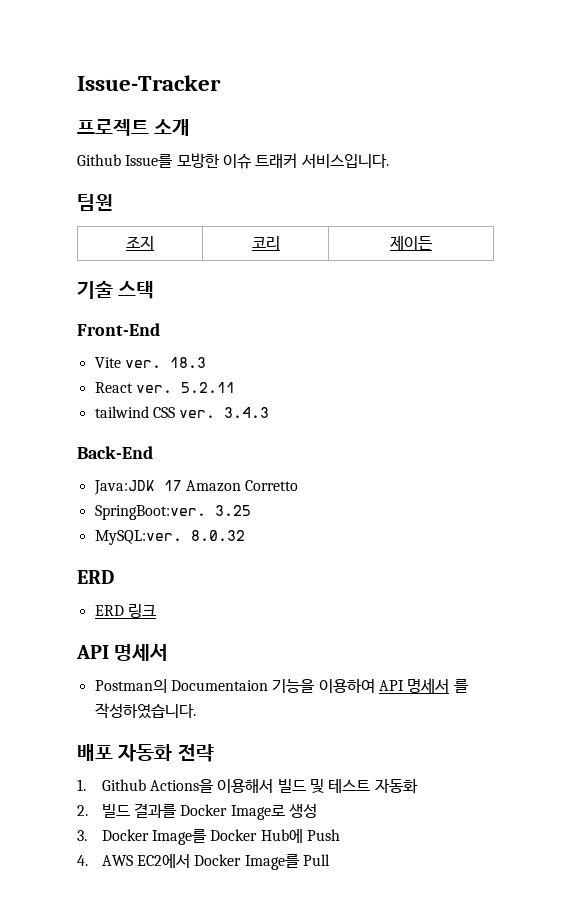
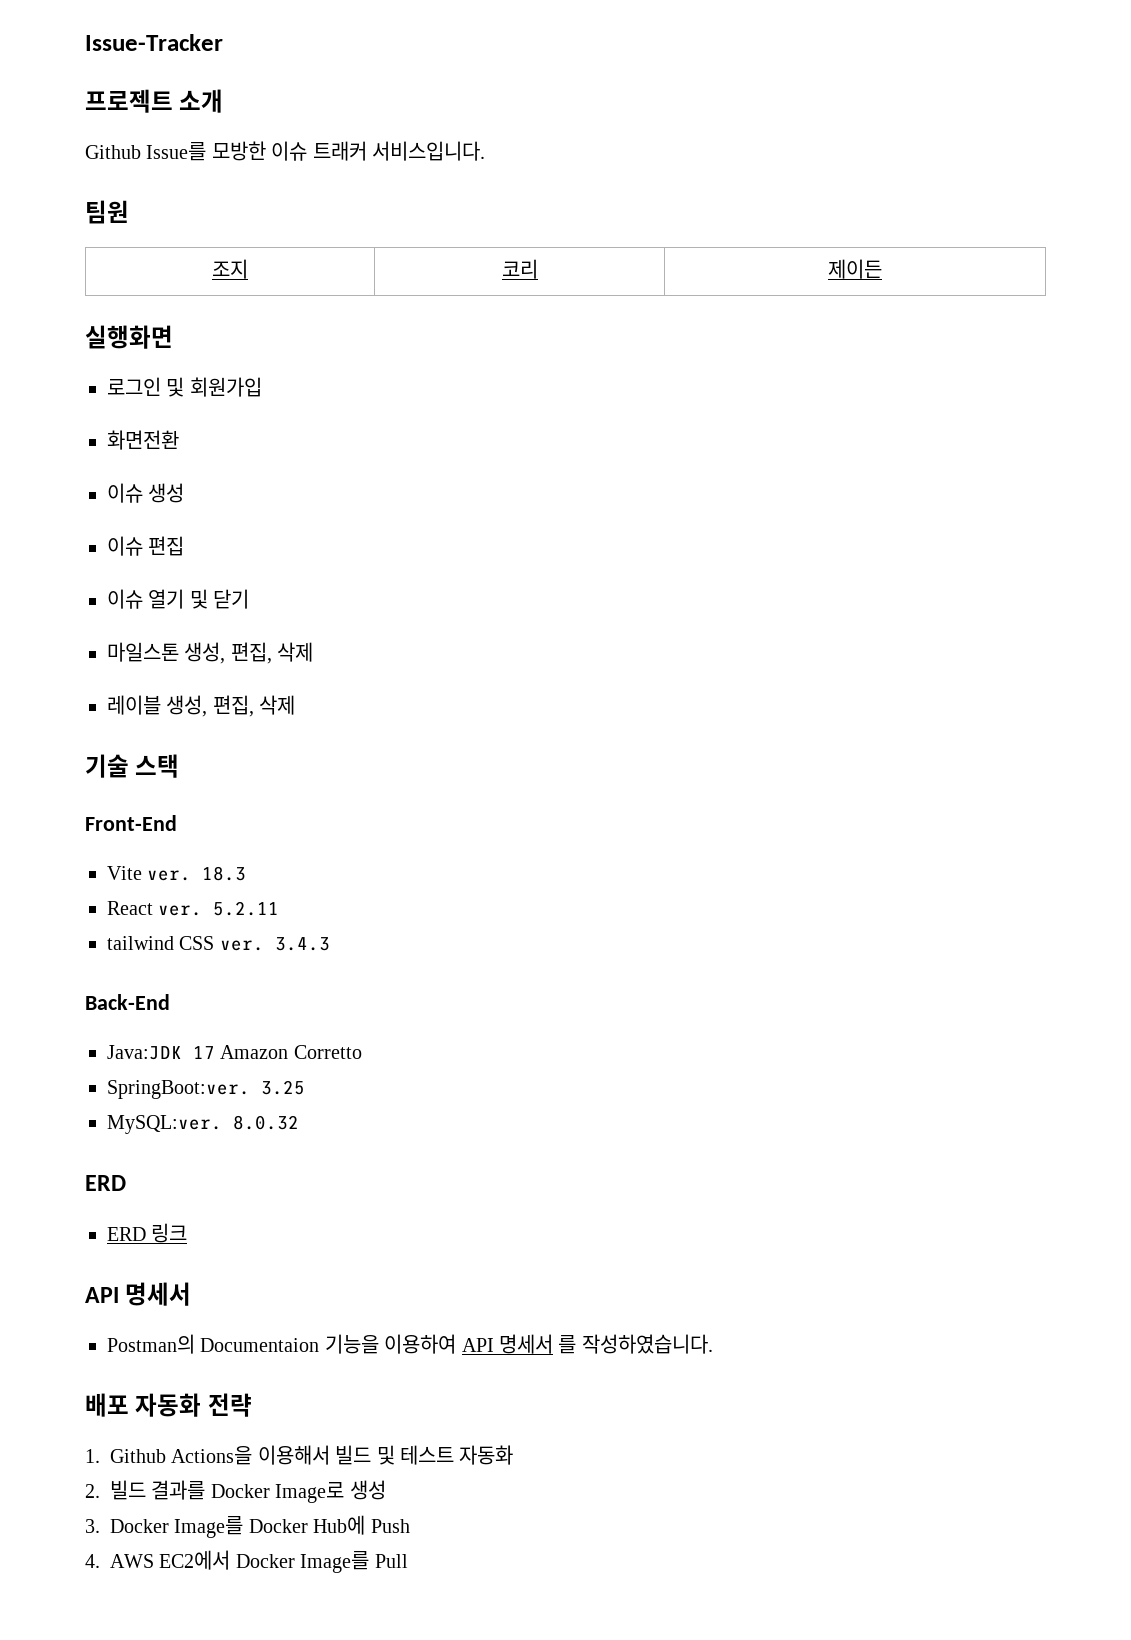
+ 실행화면
+ 로그인 및 회원가입
+ 화면전환
+ 이슈 생성
+ 이슈 편집
+ 이슈 열기 및 닫기
+ 마일스톤 생성, 편집, 삭제
+ 레이블 생성, 편집, 삭제

